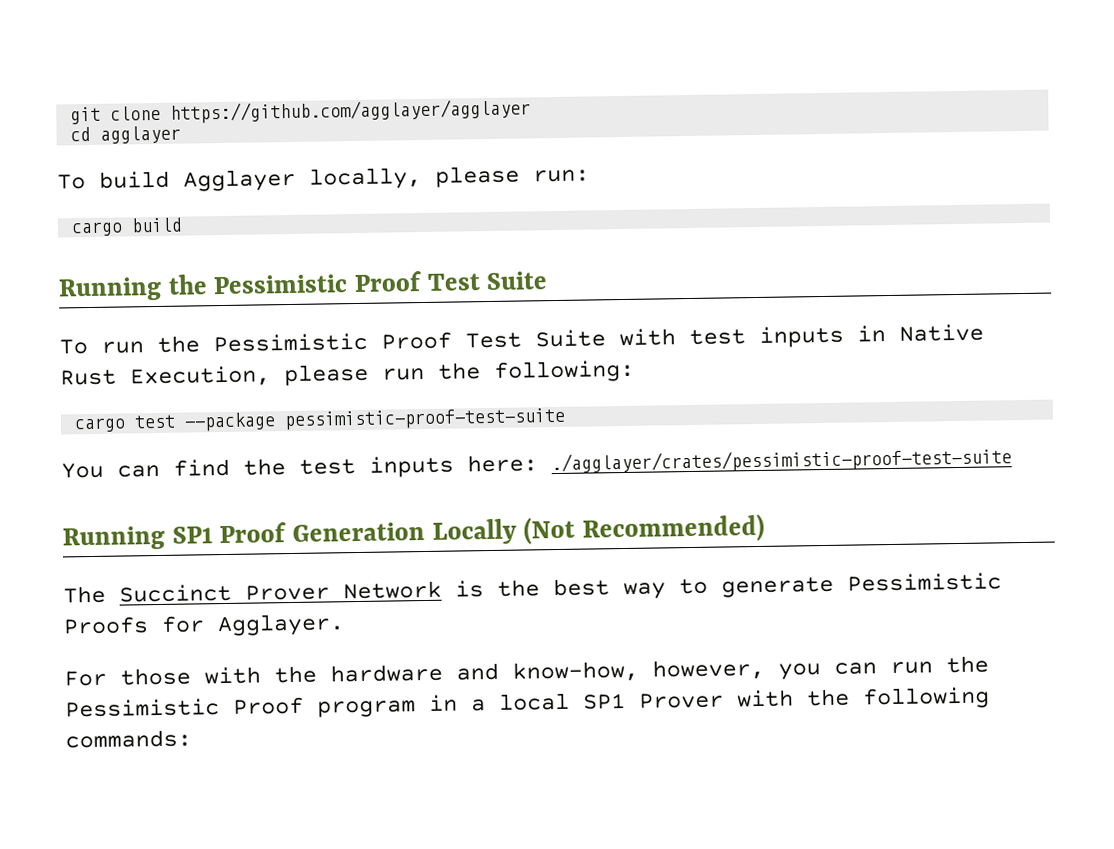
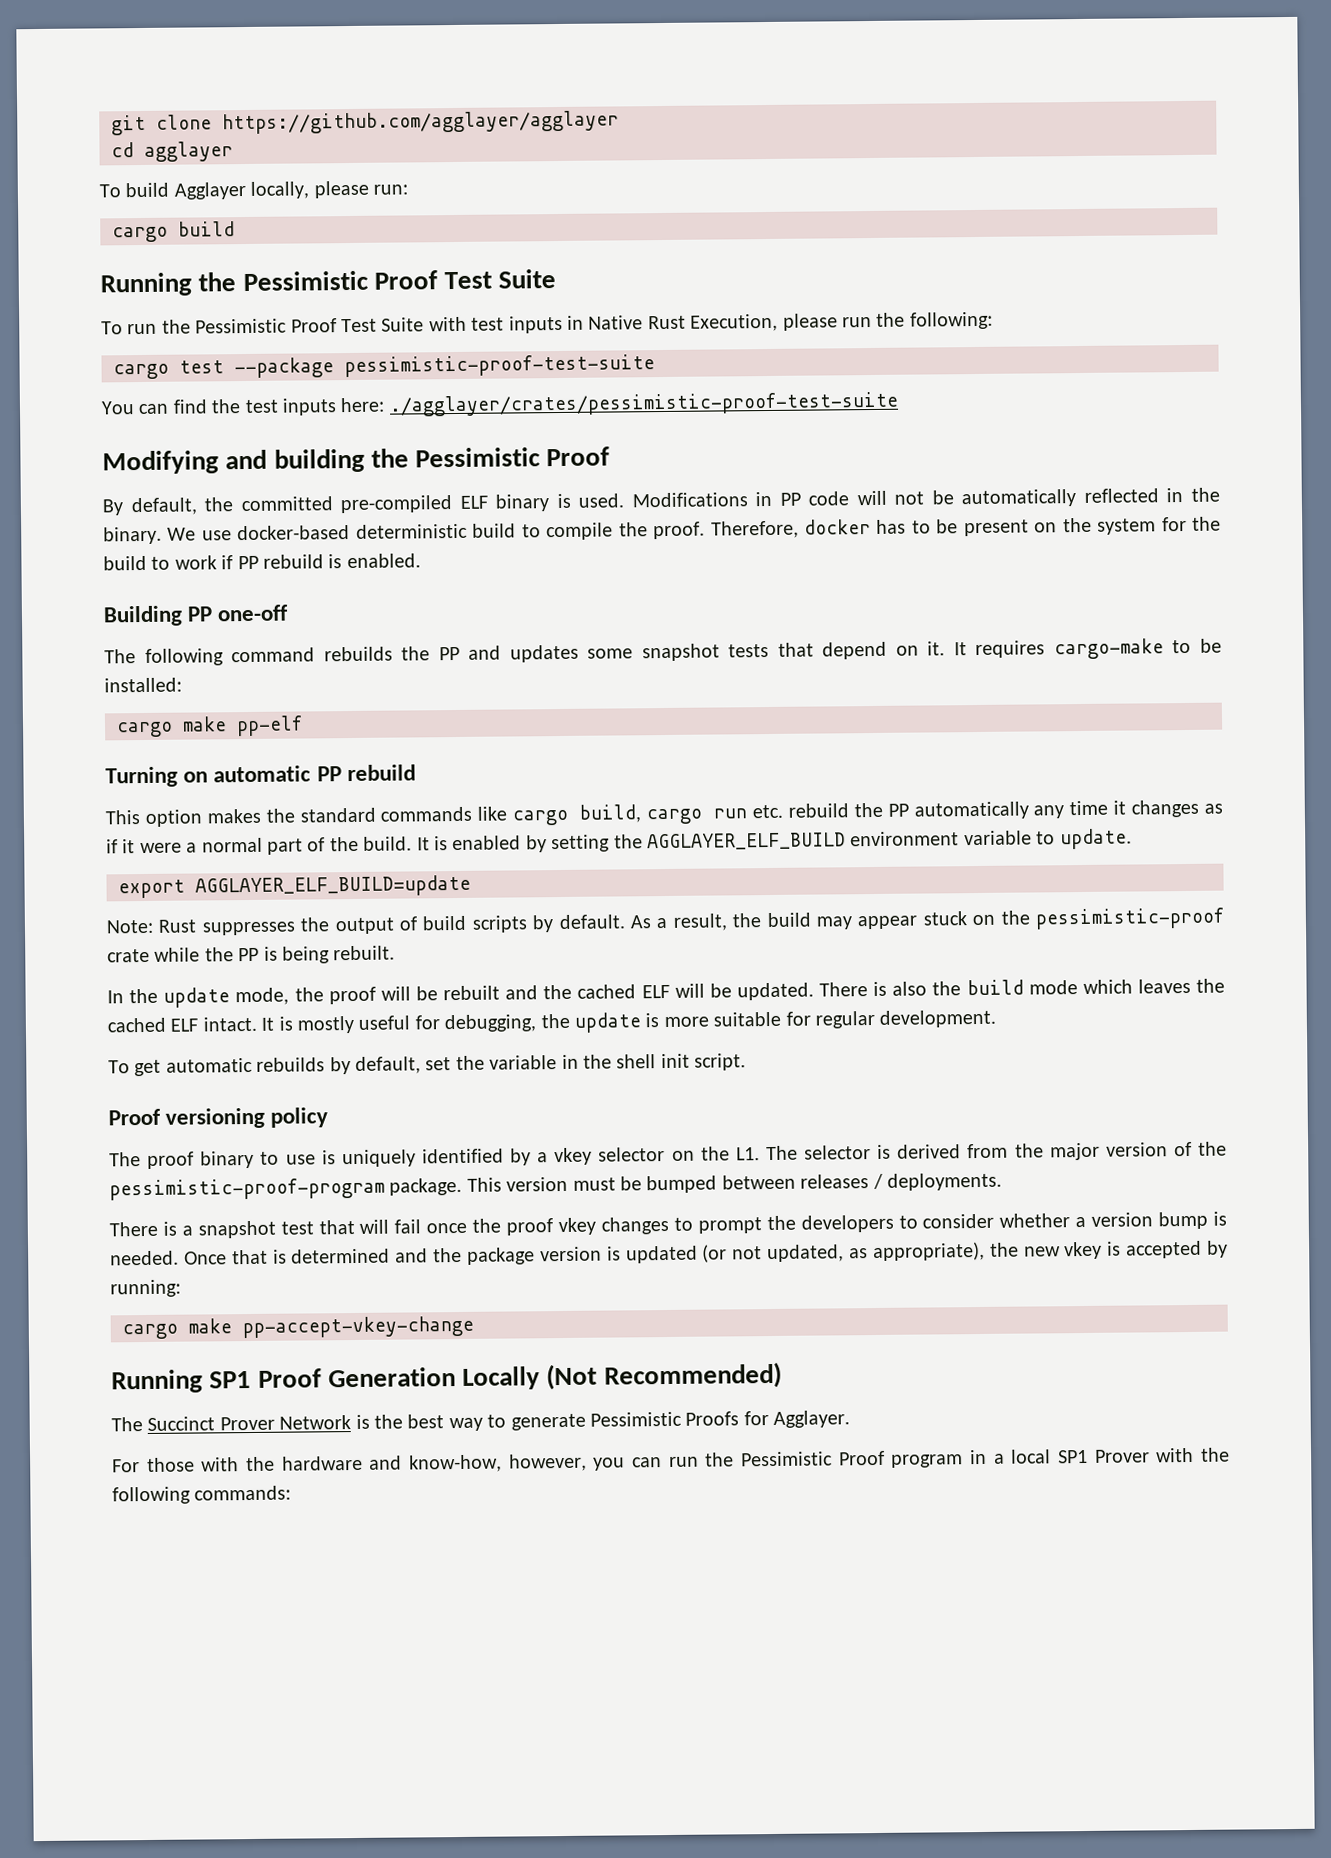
+ Modifying and building the Pessimistic Proof
+ By default, the committed pre-compiled ELF binary is used. Modifications in PP code will not be automatically reflected in the binary. We use docker-based deterministic build to compile the proof. Therefore, docker has to be present on the system for the build to work if PP rebuild is enabled.
+ Building PP one-off
+ The following command rebuilds the PP and updates some snapshot tests that depend on it. It requires cargo-make to be installed:
+ cargo make pp-elf
+ Turning on automatic PP rebuild
+ This option makes the standard commands like cargo build, cargo run etc. rebuild the PP automatically any time it changes as if it were a normal part of the build. It is enabled by setting the AGGLAYER_ELF_BUILD environment variable to update.
+ export AGGLAYER_ELF_BUILD=update
+ Note: Rust suppresses the output of build scripts by default. As a result, the build may appear stuck on the pessimistic-proof crate while the PP is being rebuilt.
+ In the update mode, the proof will be rebuilt and the cached ELF will be updated. There is also the build mode which leaves the cached ELF intact. It is mostly useful for debugging, the update is more suitable for regular development.
+ To get automatic rebuilds by default, set the variable in the shell init script.
+ Proof versioning policy
+ The proof binary to use is uniquely identified by a vkey selector on the L1. The selector is derived from the major version of the pessimistic-proof-program package. This version must be bumped between releases / deployments.
+ There is a snapshot test that will fail once the proof vkey changes to prompt the developers to consider whether a version bump is needed. Once that is determined and the package version is updated (or not updated, as appropriate), the new vkey is accepted by running:
+ cargo make pp-accept-vkey-change

